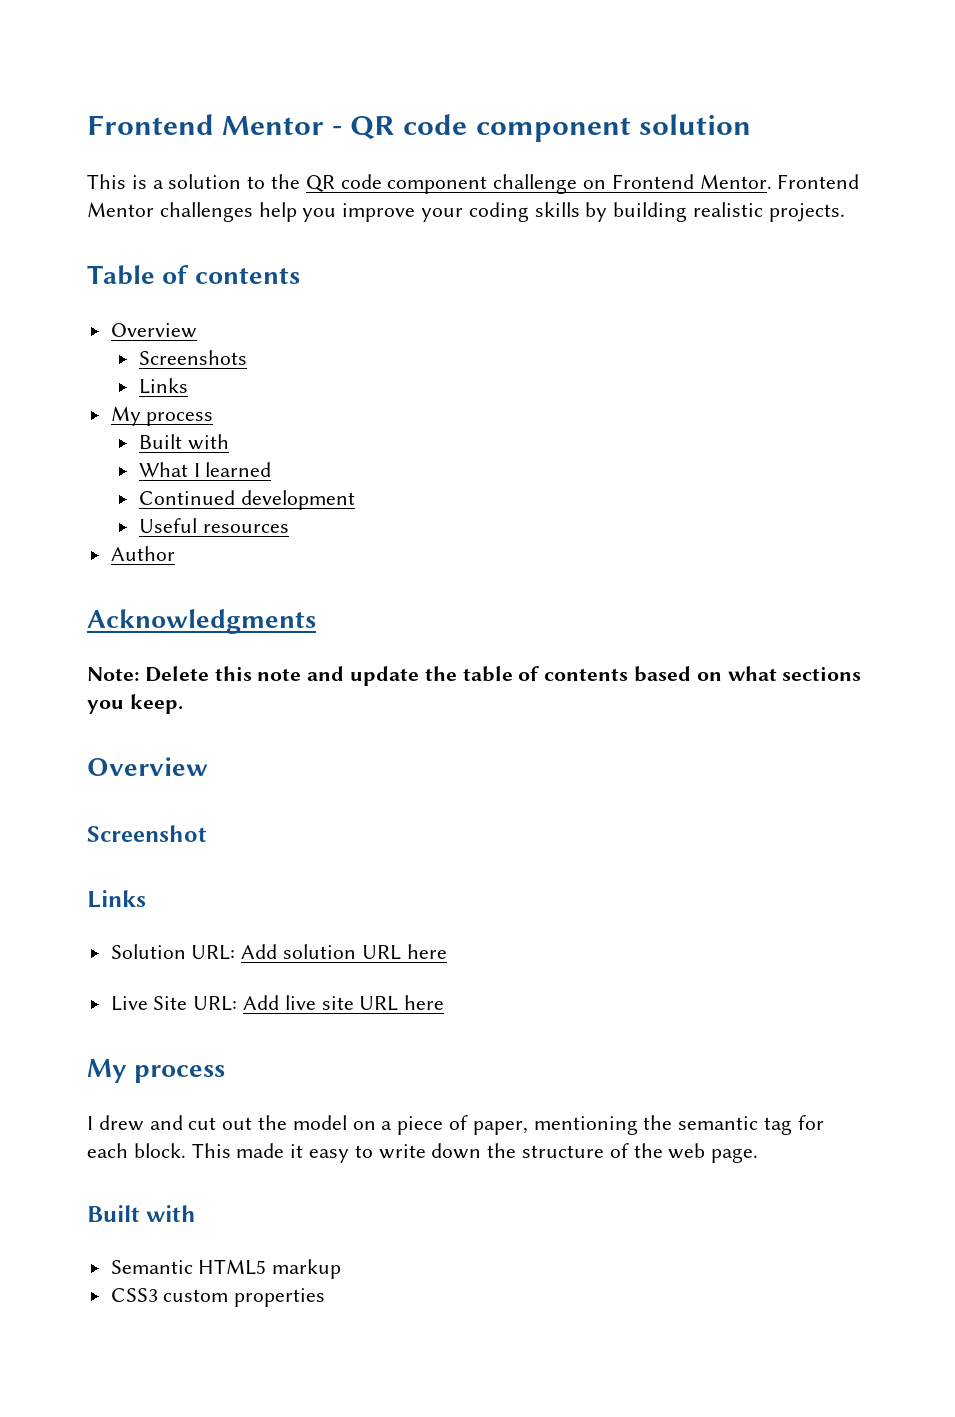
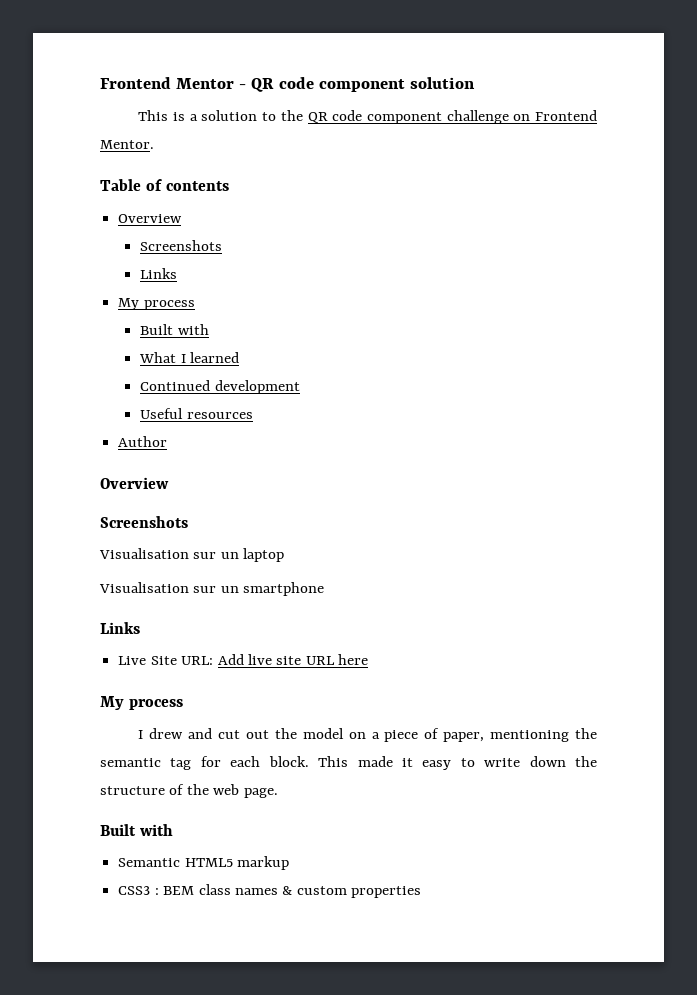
- Frontend Mentor challenges help you improve your coding skills by building realistic projects.
  Author
- Acknowledgments
- Note: Delete this note and update the table of contents based on what sections you keep.
  Overview
- Screenshot
+ Screenshots
+ Visualisation sur un laptop
+ Visualisation sur un smartphone
  Links
- Solution URL: Add solution URL here
- CSS3 custom properties
+ CSS3 : BEM class names & custom properties

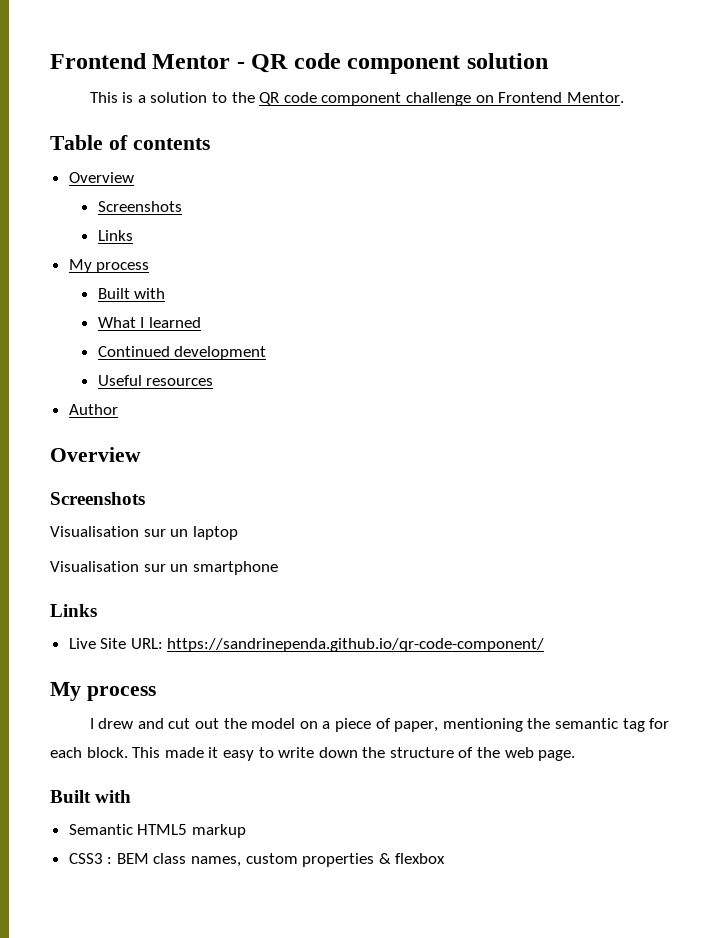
- Live Site URL: Add live site URL here
+ Live Site URL: https://sandrinependa.github.io/qr-code-component/
- CSS3 : BEM class names & custom properties
+ CSS3 : BEM class names, custom properties & flexbox

